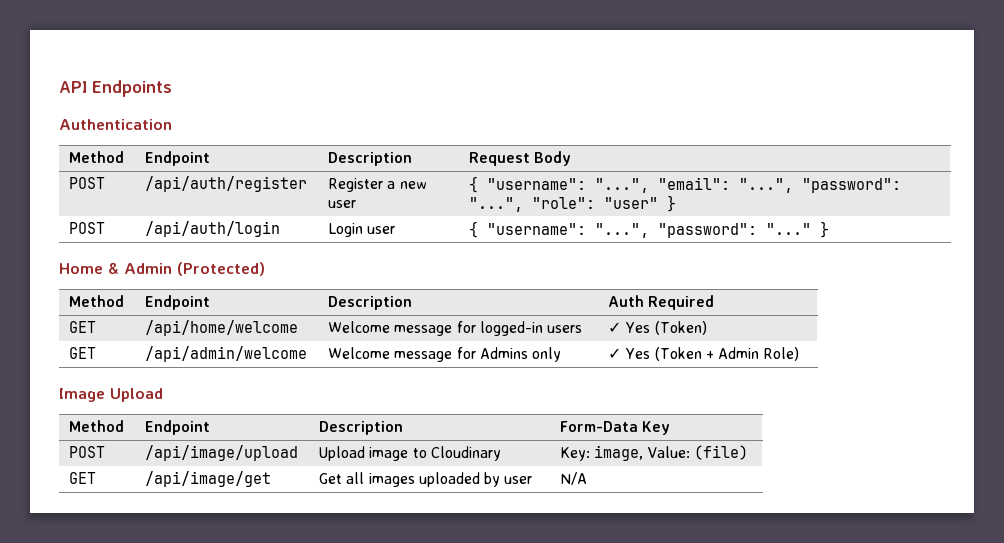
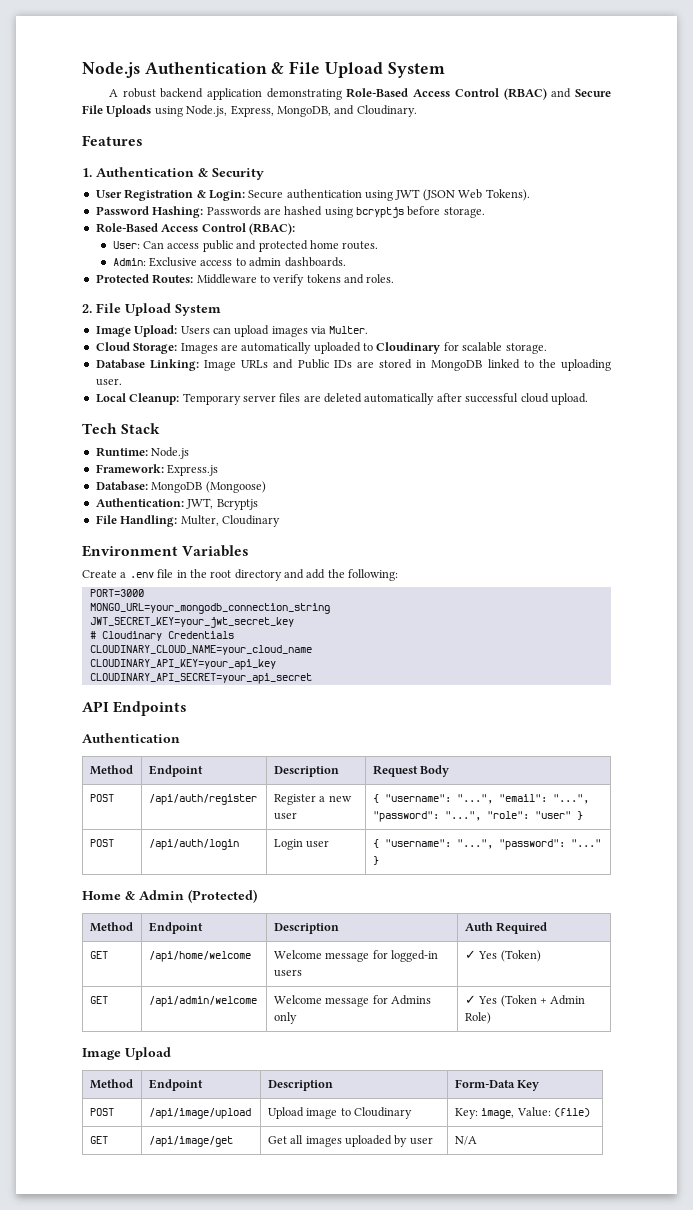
+ Node.js Authentication & File Upload System
+ A robust backend application demonstrating Role-Based Access Control (RBAC) and Secure File Uploads using Node.js, Express, MongoDB, and Cloudinary.
+ Features
+ 1. Authentication & Security
+ User Registration & Login: Secure authentication using JWT (JSON Web Tokens).
+ Password Hashing: Passwords are hashed using bcryptjs before storage.
+ Role-Based Access Control (RBAC):
+ User: Can access public and protected home routes.
+ Admin: Exclusive access to admin dashboards.
+ Protected Routes: Middleware to verify tokens and roles.
+ 2. File Upload System
+ Image Upload: Users can upload images via Multer.
+ Cloud Storage: Images are automatically uploaded to Cloudinary for scalable storage.
+ Database Linking: Image URLs and Public IDs are stored in MongoDB linked to the uploading user.
+ Local Cleanup: Temporary server files are deleted automatically after successful cloud upload.
+ Tech Stack
+ Runtime: Node.js
+ Framework: Express.js
+ Database: MongoDB (Mongoose)
+ Authentication: JWT, Bcryptjs
+ File Handling: Multer, Cloudinary
+ Environment Variables
+ Create a .env file in the root directory and add the following:
+ PORT=3000
+ MONGO_URL=your_mongodb_connection_string
+ JWT_SECRET_KEY=your_jwt_secret_key
+ # Cloudinary Credentials
+ CLOUDINARY_CLOUD_NAME=your_cloud_name
+ CLOUDINARY_API_KEY=your_api_key
+ CLOUDINARY_API_SECRET=your_api_secret

